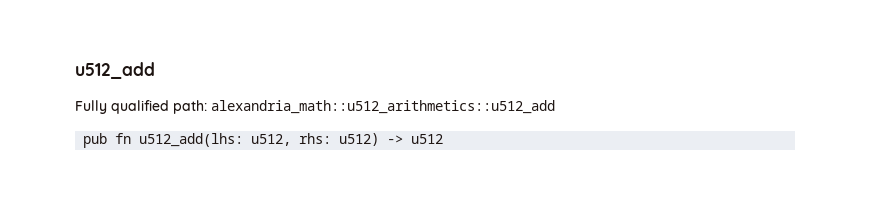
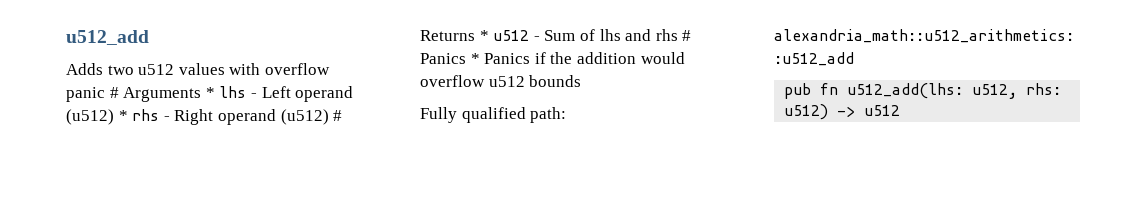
+ Adds two u512 values with overflow panic # Arguments * lhs - Left operand (u512) * rhs - Right operand (u512) # Returns * u512 - Sum of lhs and rhs # Panics * Panics if the addition would overflow u512 bounds

